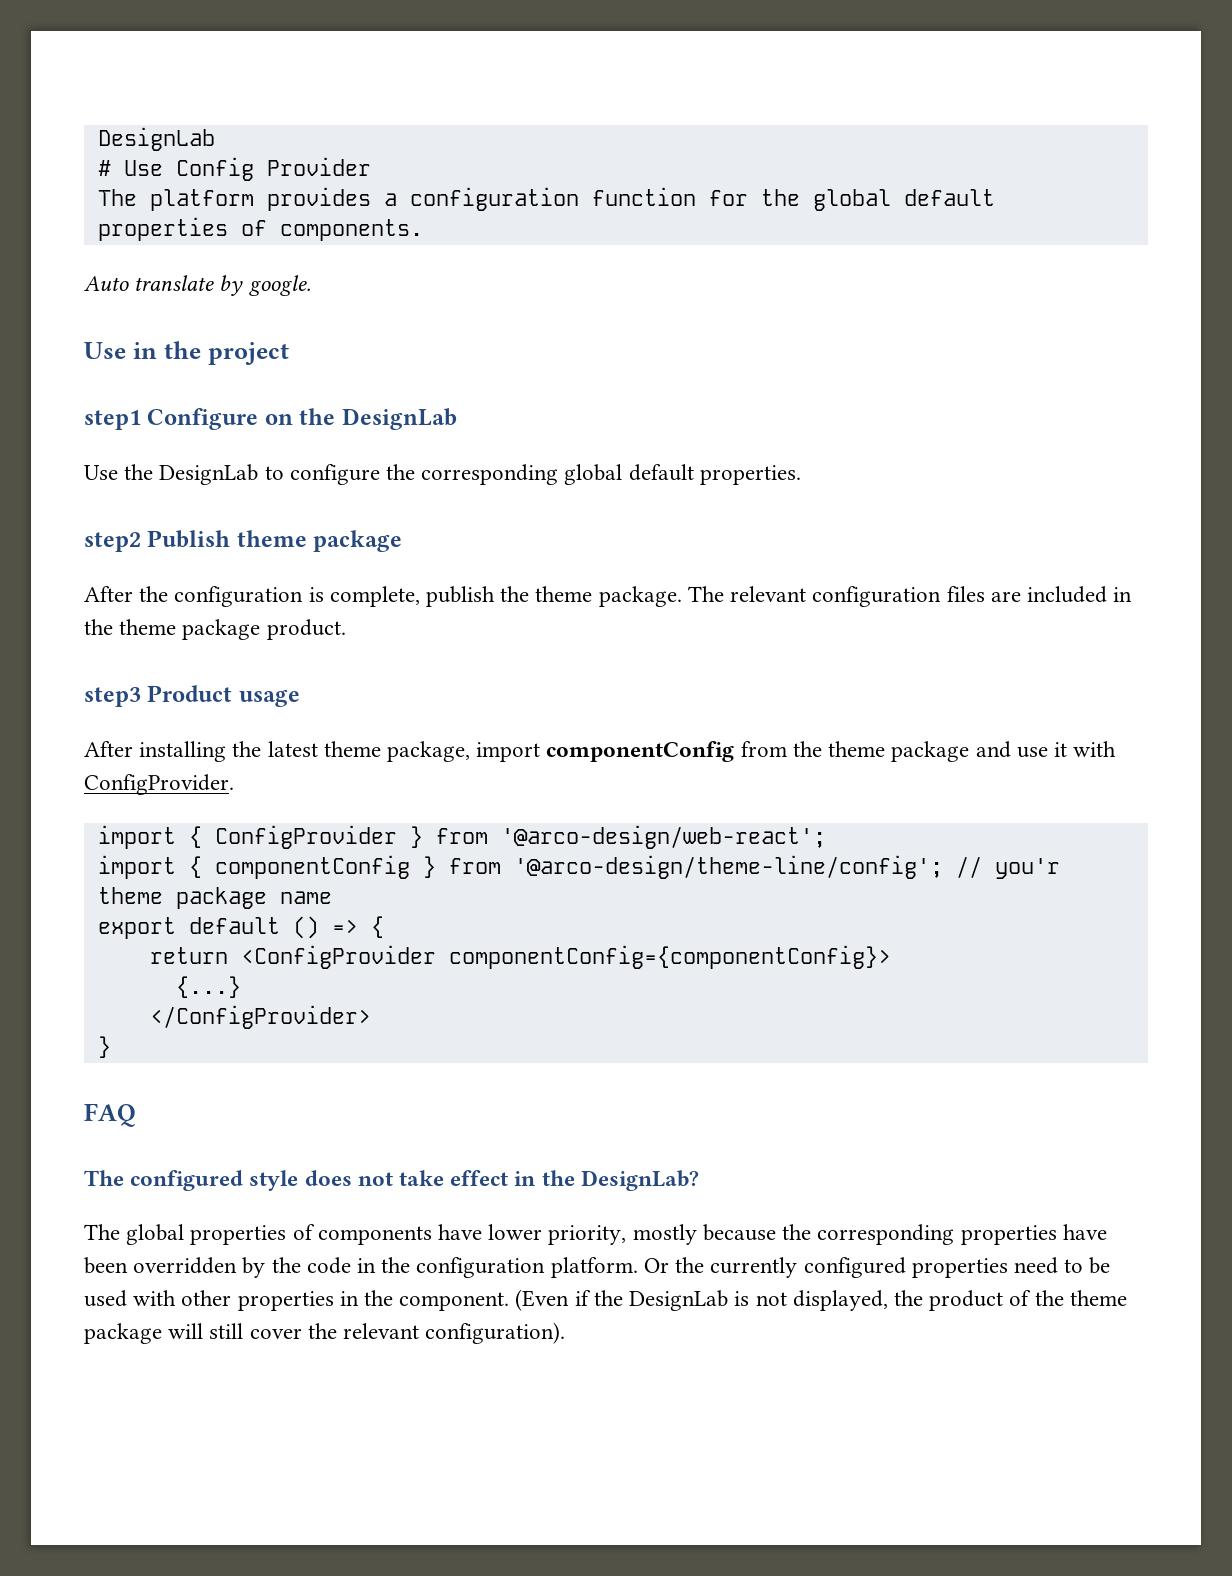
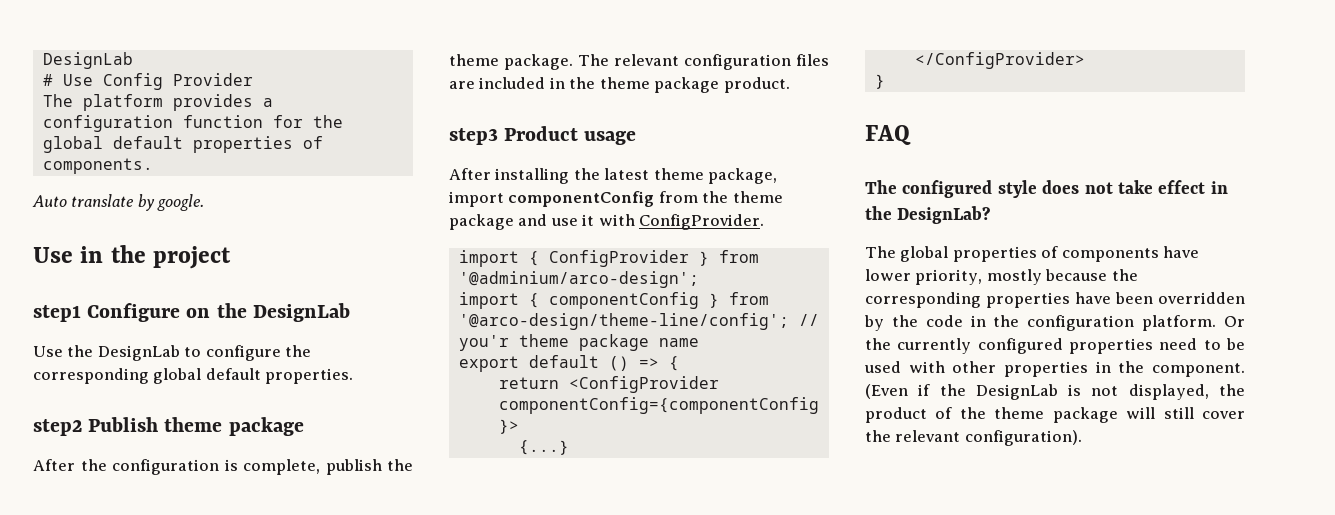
- import { ConfigProvider } from '@arco-design/web-react';
+ import { ConfigProvider } from '@adminium/arco-design';

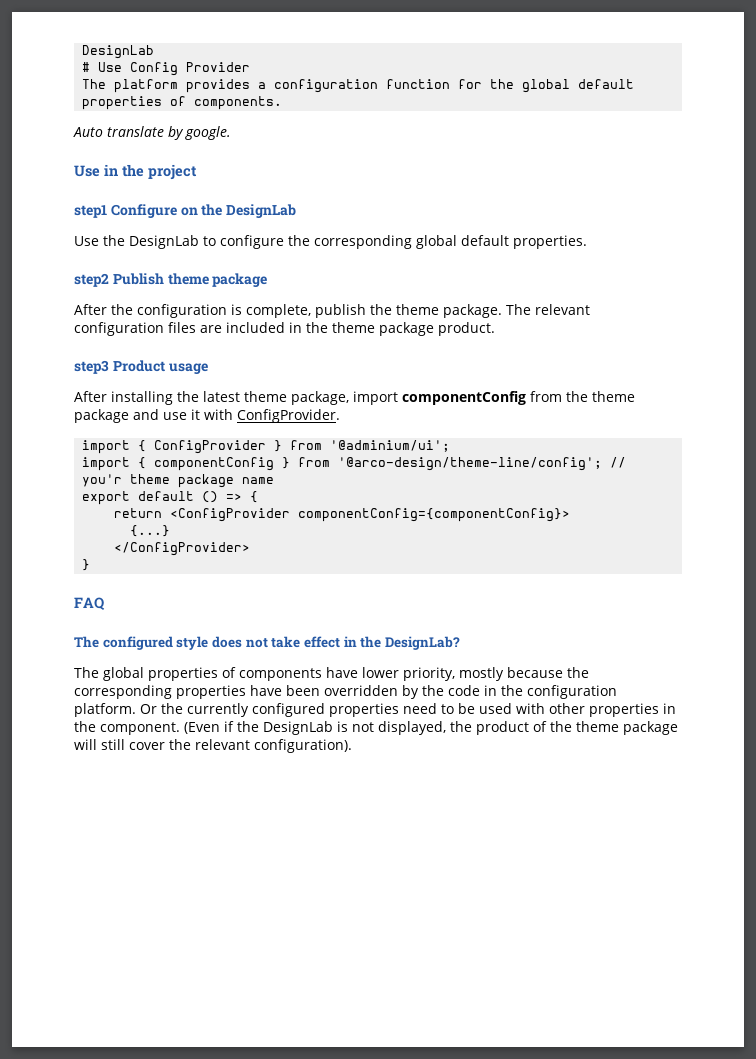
- import { ConfigProvider } from '@adminium/arco-design';
+ import { ConfigProvider } from '@adminium/ui';

